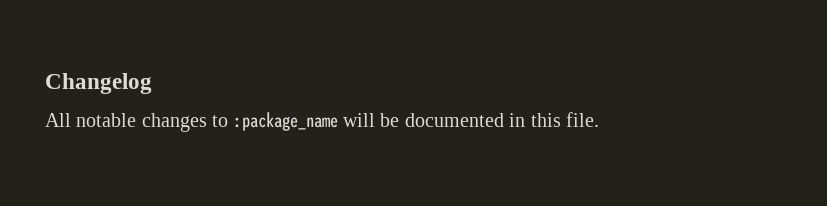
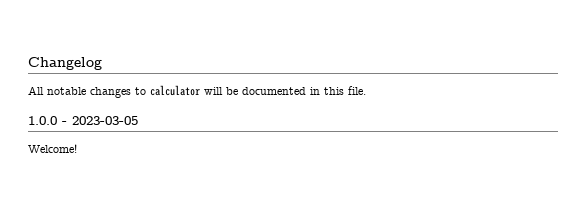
- All notable changes to :package_name will be documented in this file.
+ All notable changes to calculator will be documented in this file.
+ 1.0.0 - 2023-03-05
+ Welcome!

